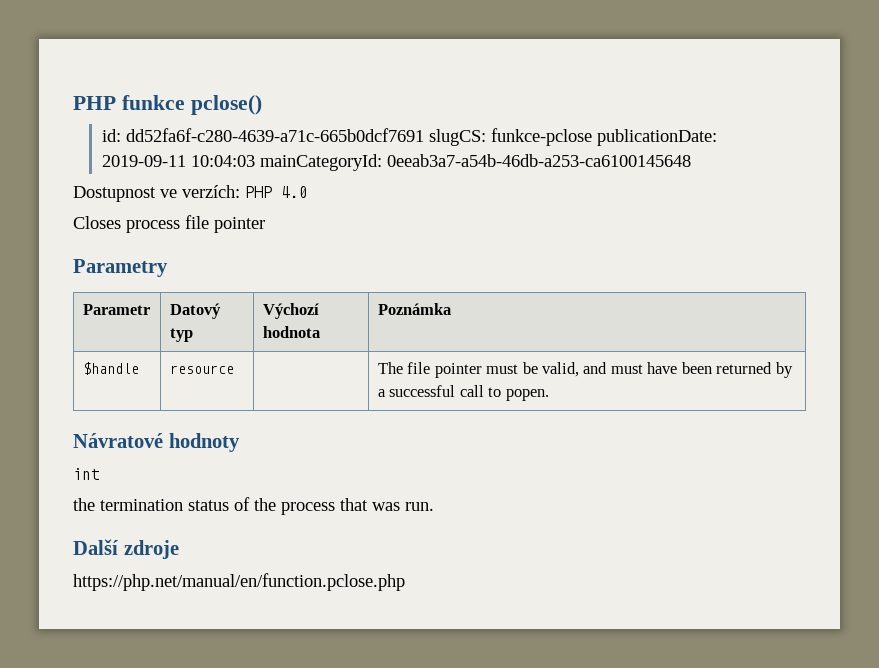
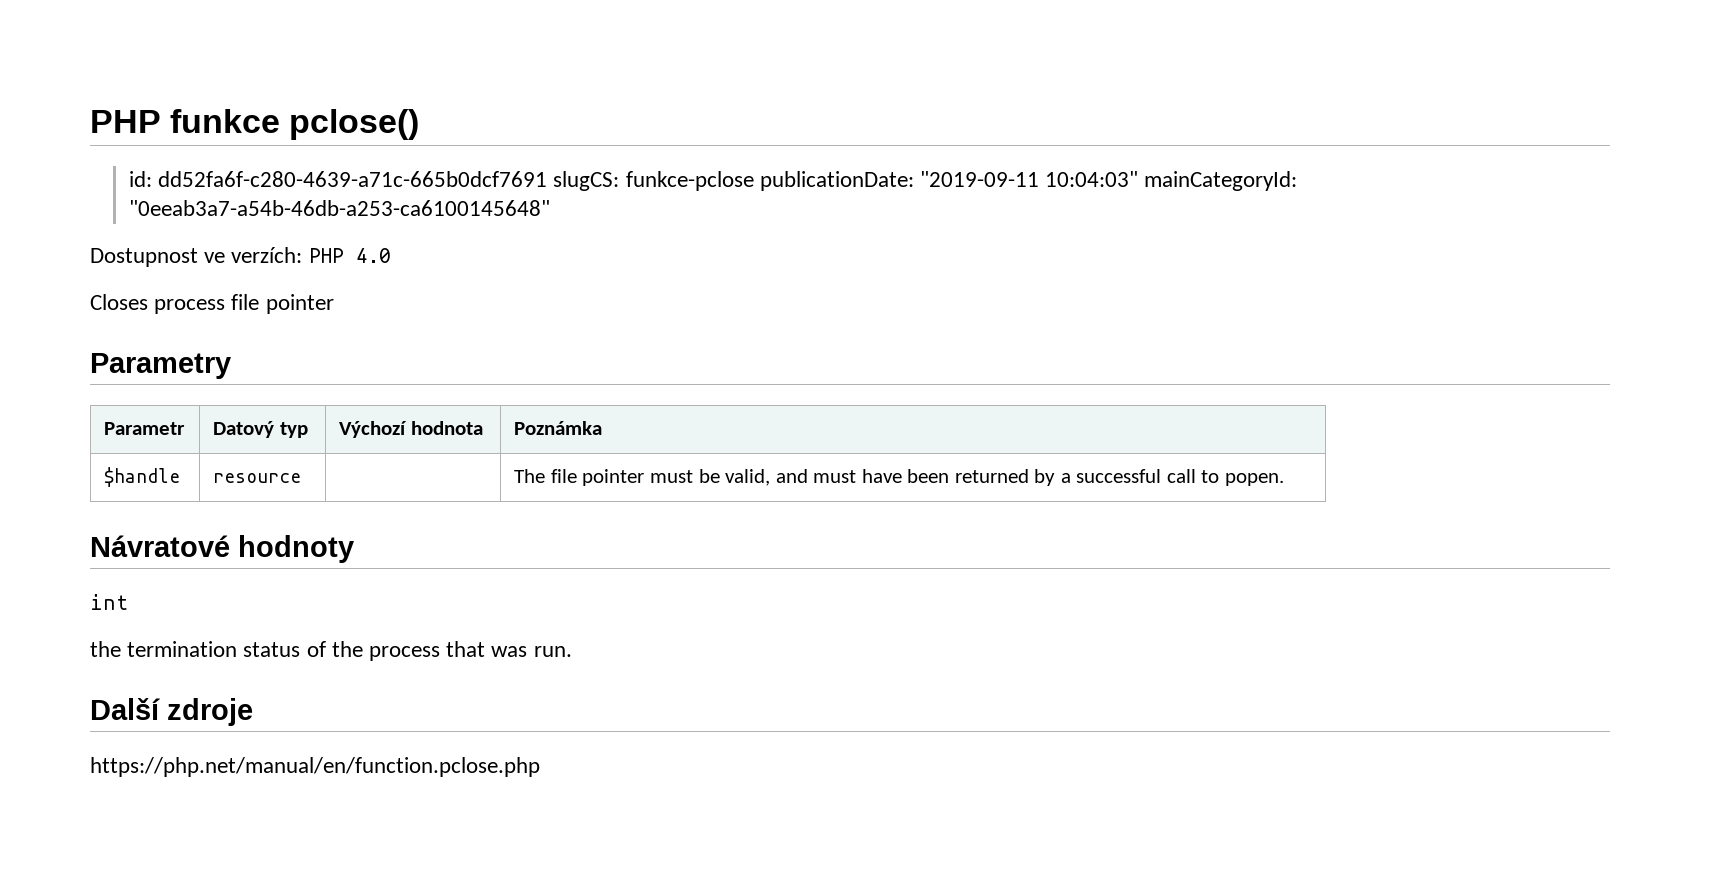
- id: dd52fa6f-c280-4639-a71c-665b0dcf7691 slugCS: funkce-pclose publicationDate: 2019-09-11 10:04:03 mainCategoryId: 0eeab3a7-a54b-46db-a253-ca6100145648
+ id: dd52fa6f-c280-4639-a71c-665b0dcf7691 slugCS: funkce-pclose publicationDate: "2019-09-11 10:04:03" mainCategoryId: "0eeab3a7-a54b-46db-a253-ca6100145648"

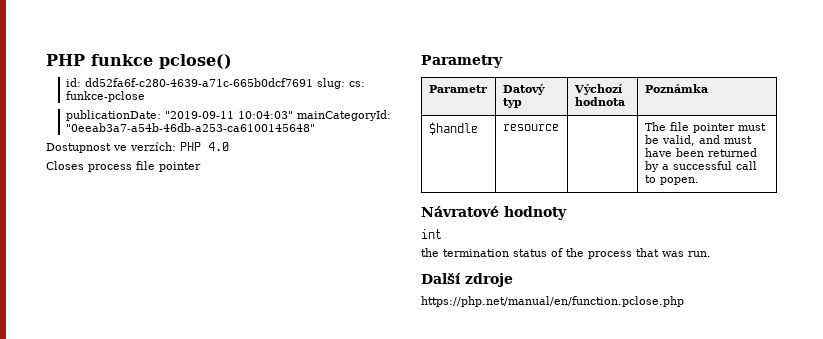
- id: dd52fa6f-c280-4639-a71c-665b0dcf7691 slugCS: funkce-pclose publicationDate: "2019-09-11 10:04:03" mainCategoryId: "0eeab3a7-a54b-46db-a253-ca6100145648"
+ id: dd52fa6f-c280-4639-a71c-665b0dcf7691 slug: cs: funkce-pclose
+ publicationDate: "2019-09-11 10:04:03" mainCategoryId: "0eeab3a7-a54b-46db-a253-ca6100145648"

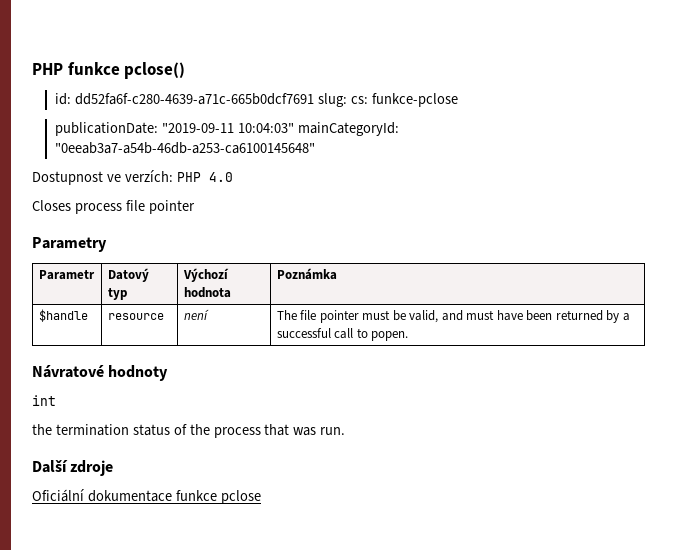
- $handle | resource | | The file pointer must be valid, and must have been returned by a successful call to popen.
+ $handle | resource | není | The file pointer must be valid, and must have been returned by a successful call to popen.
- https://php.net/manual/en/function.pclose.php
+ Oficiální dokumentace funkce pclose

